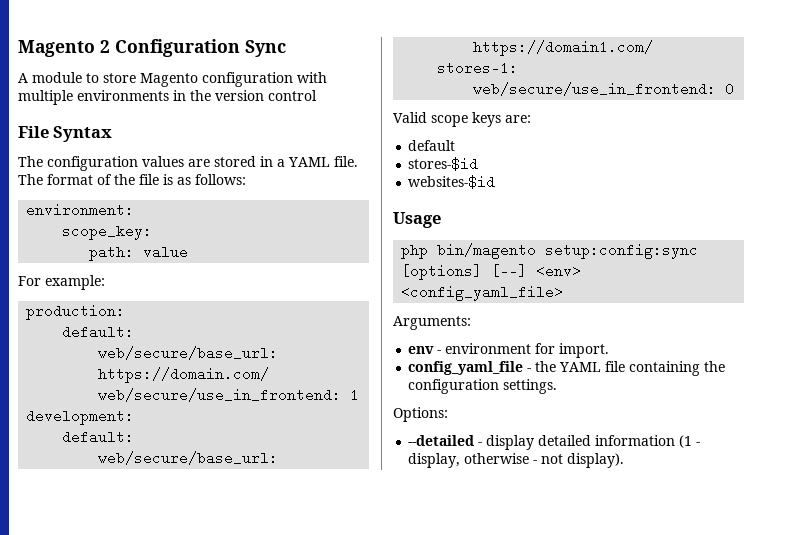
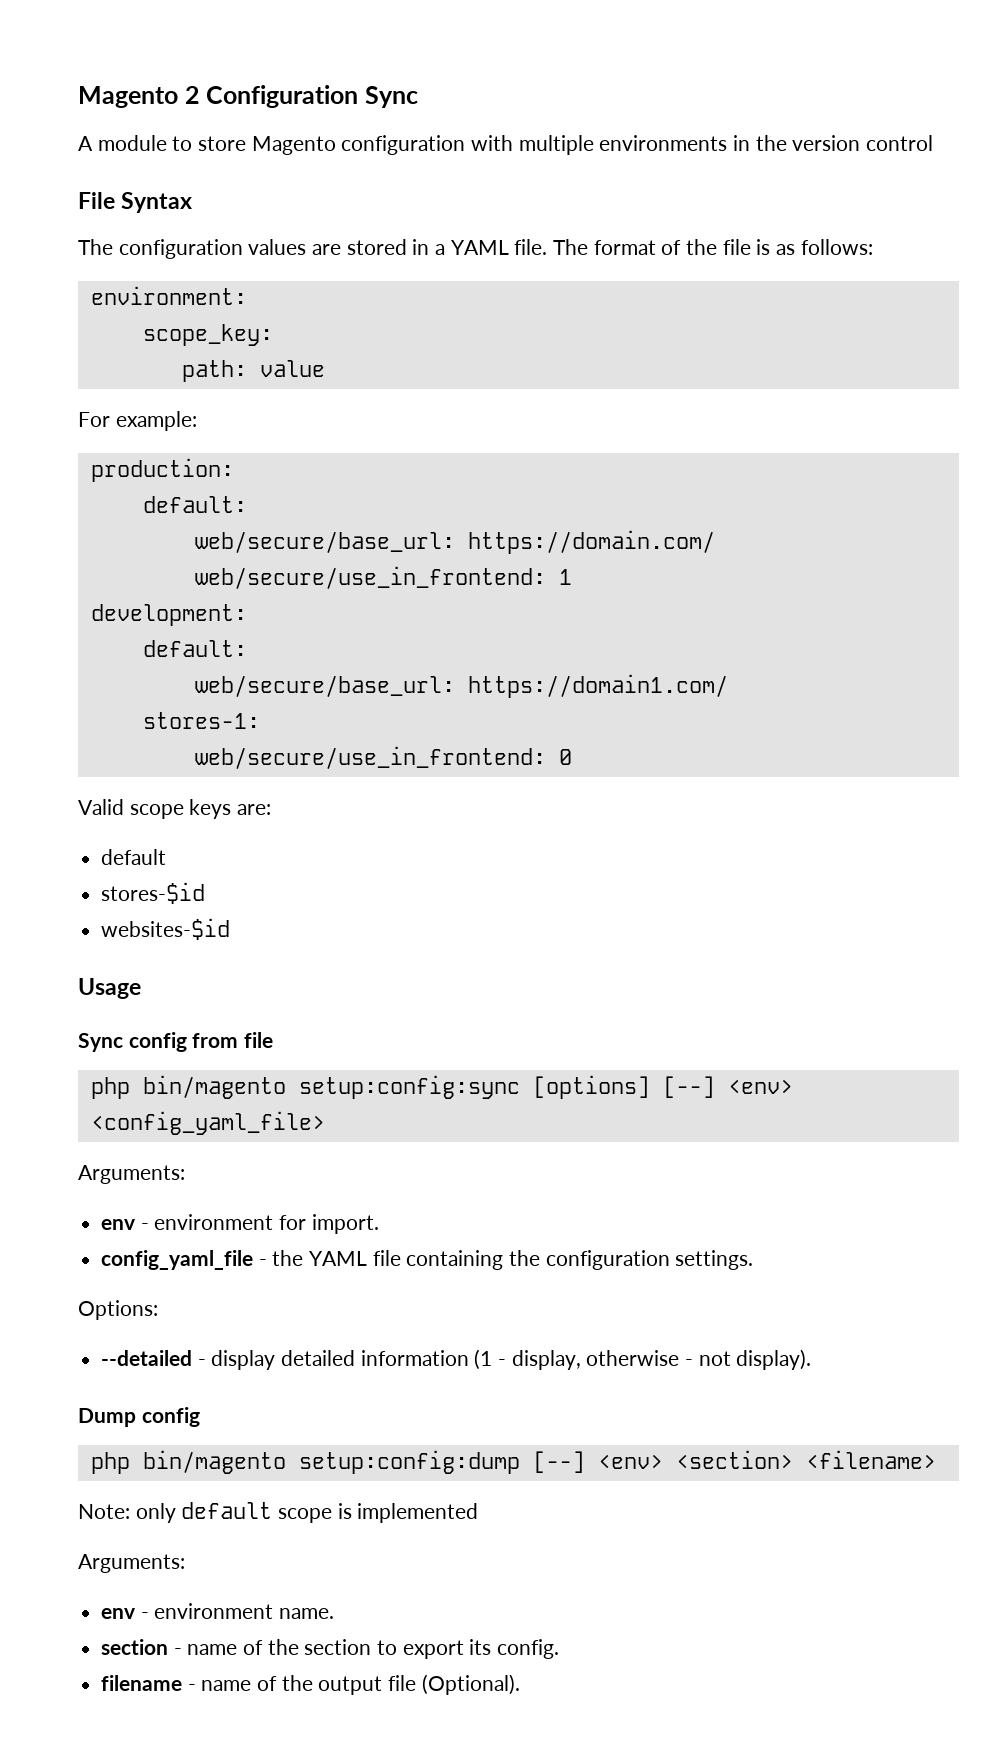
+ Sync config from file
+ Dump config
+ php bin/magento setup:config:dump [--] <env> <section> <filename>
+ Note: only default scope is implemented
+ Arguments:
+ env - environment name.
+ section - name of the section to export its config.
+ filename - name of the output file (Optional).

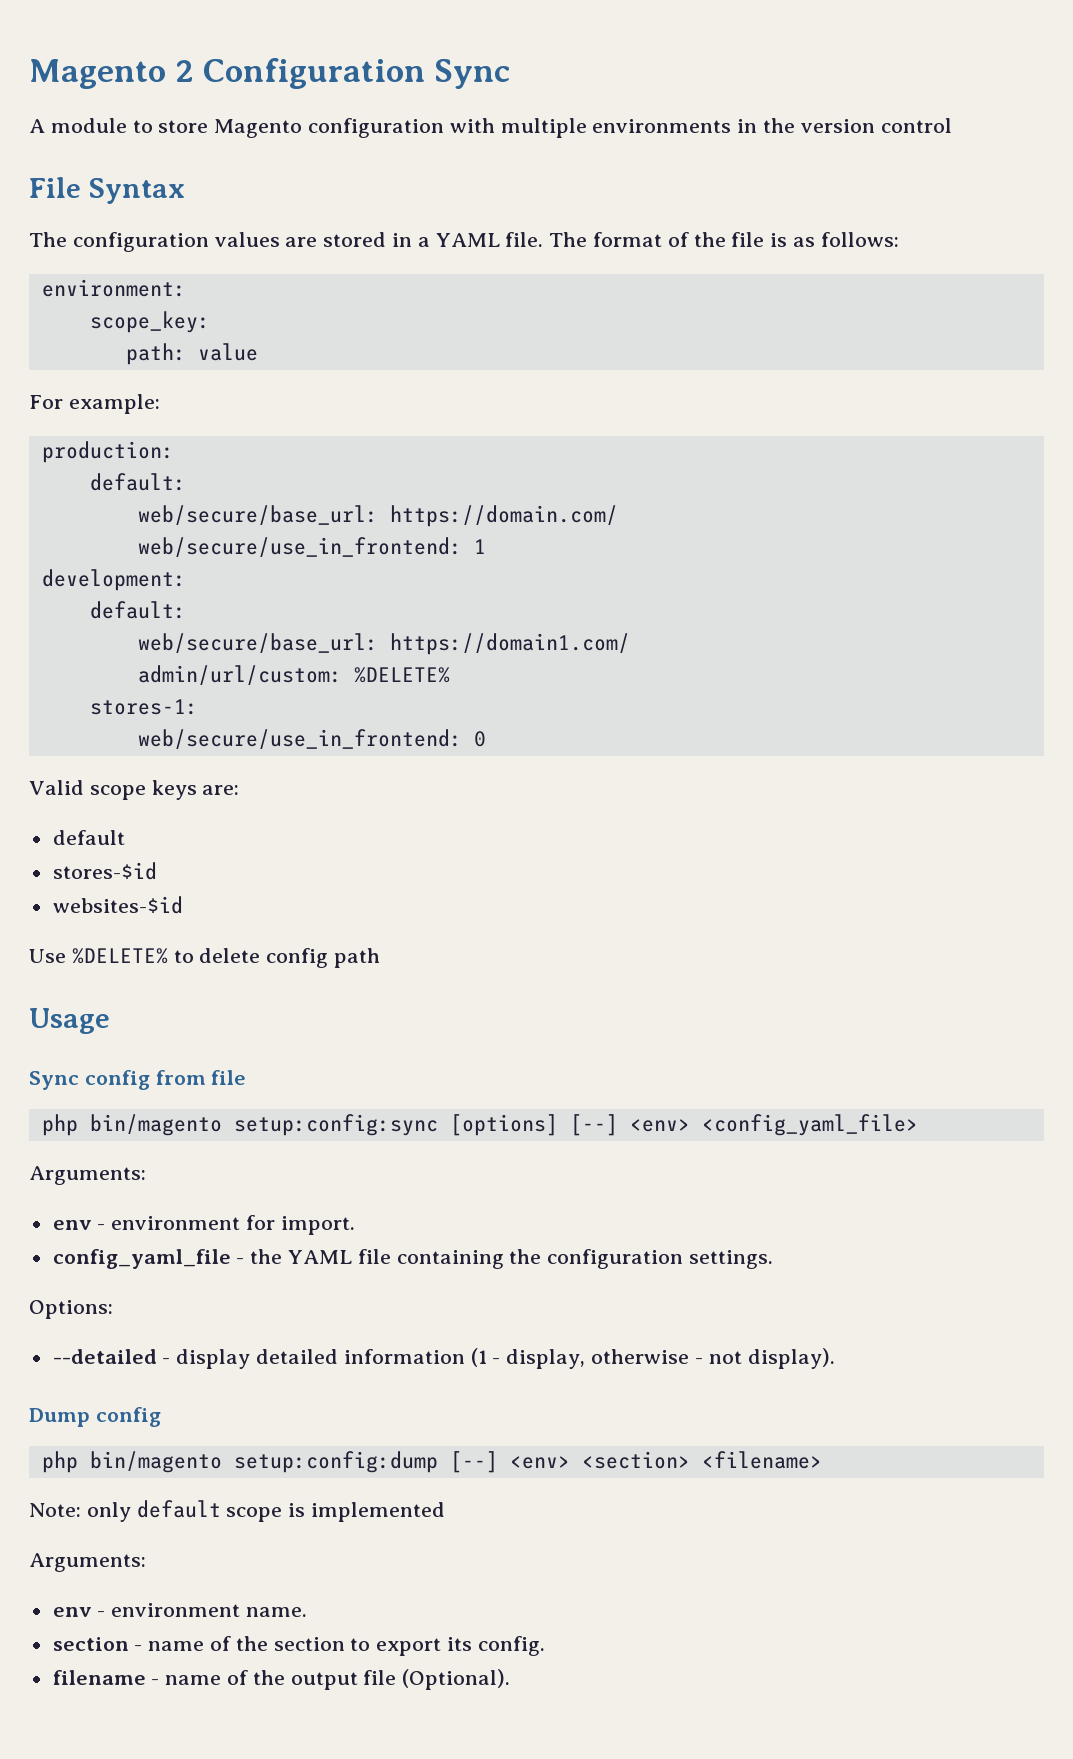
+ admin/url/custom: %DELETE%
+ Use %DELETE% to delete config path

